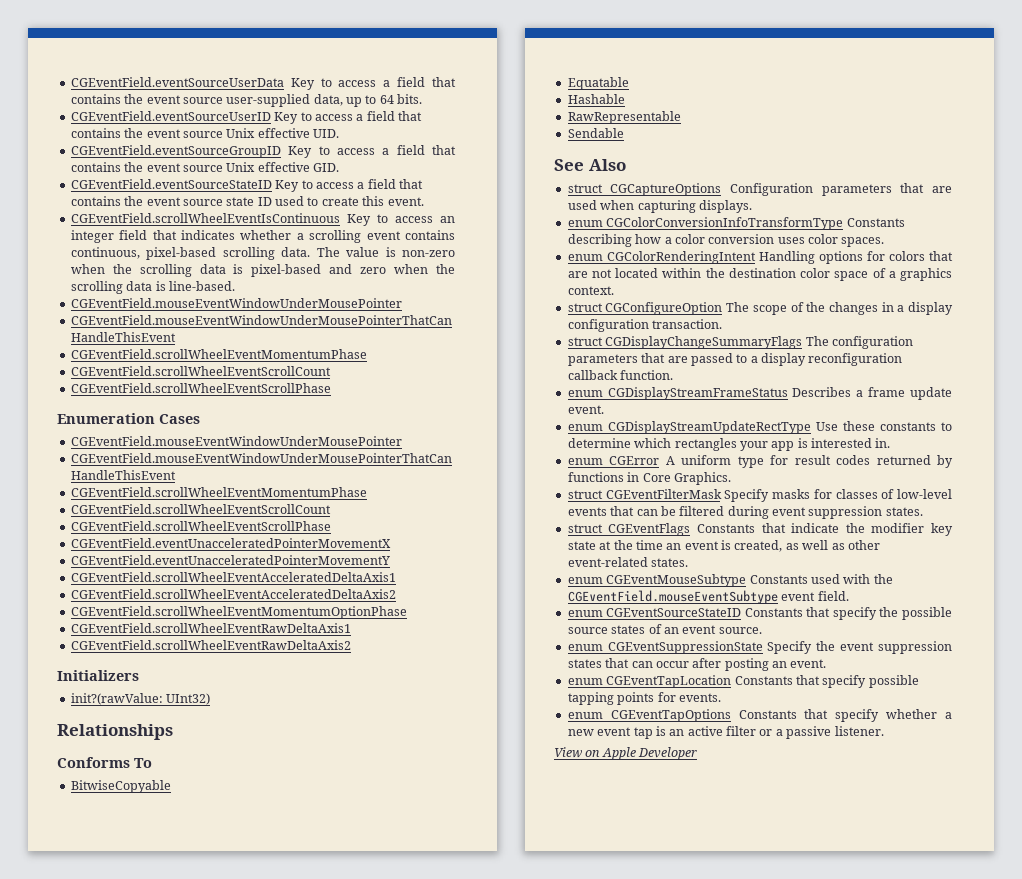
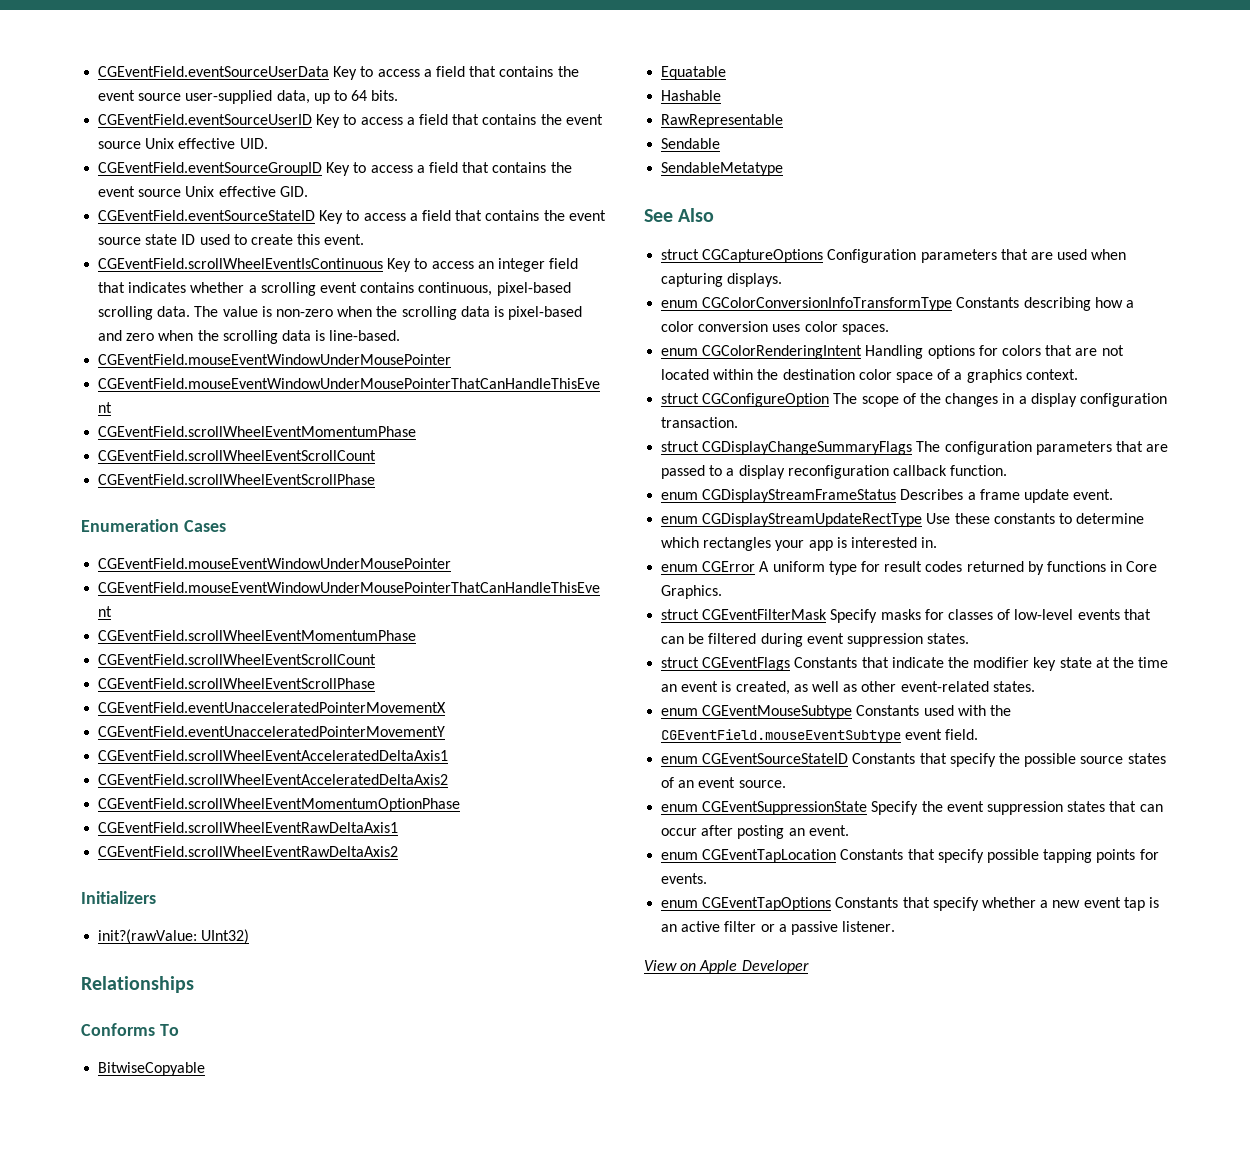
+ SendableMetatype

